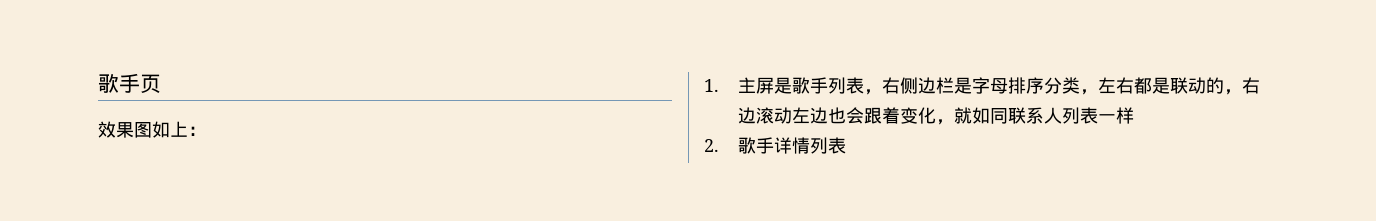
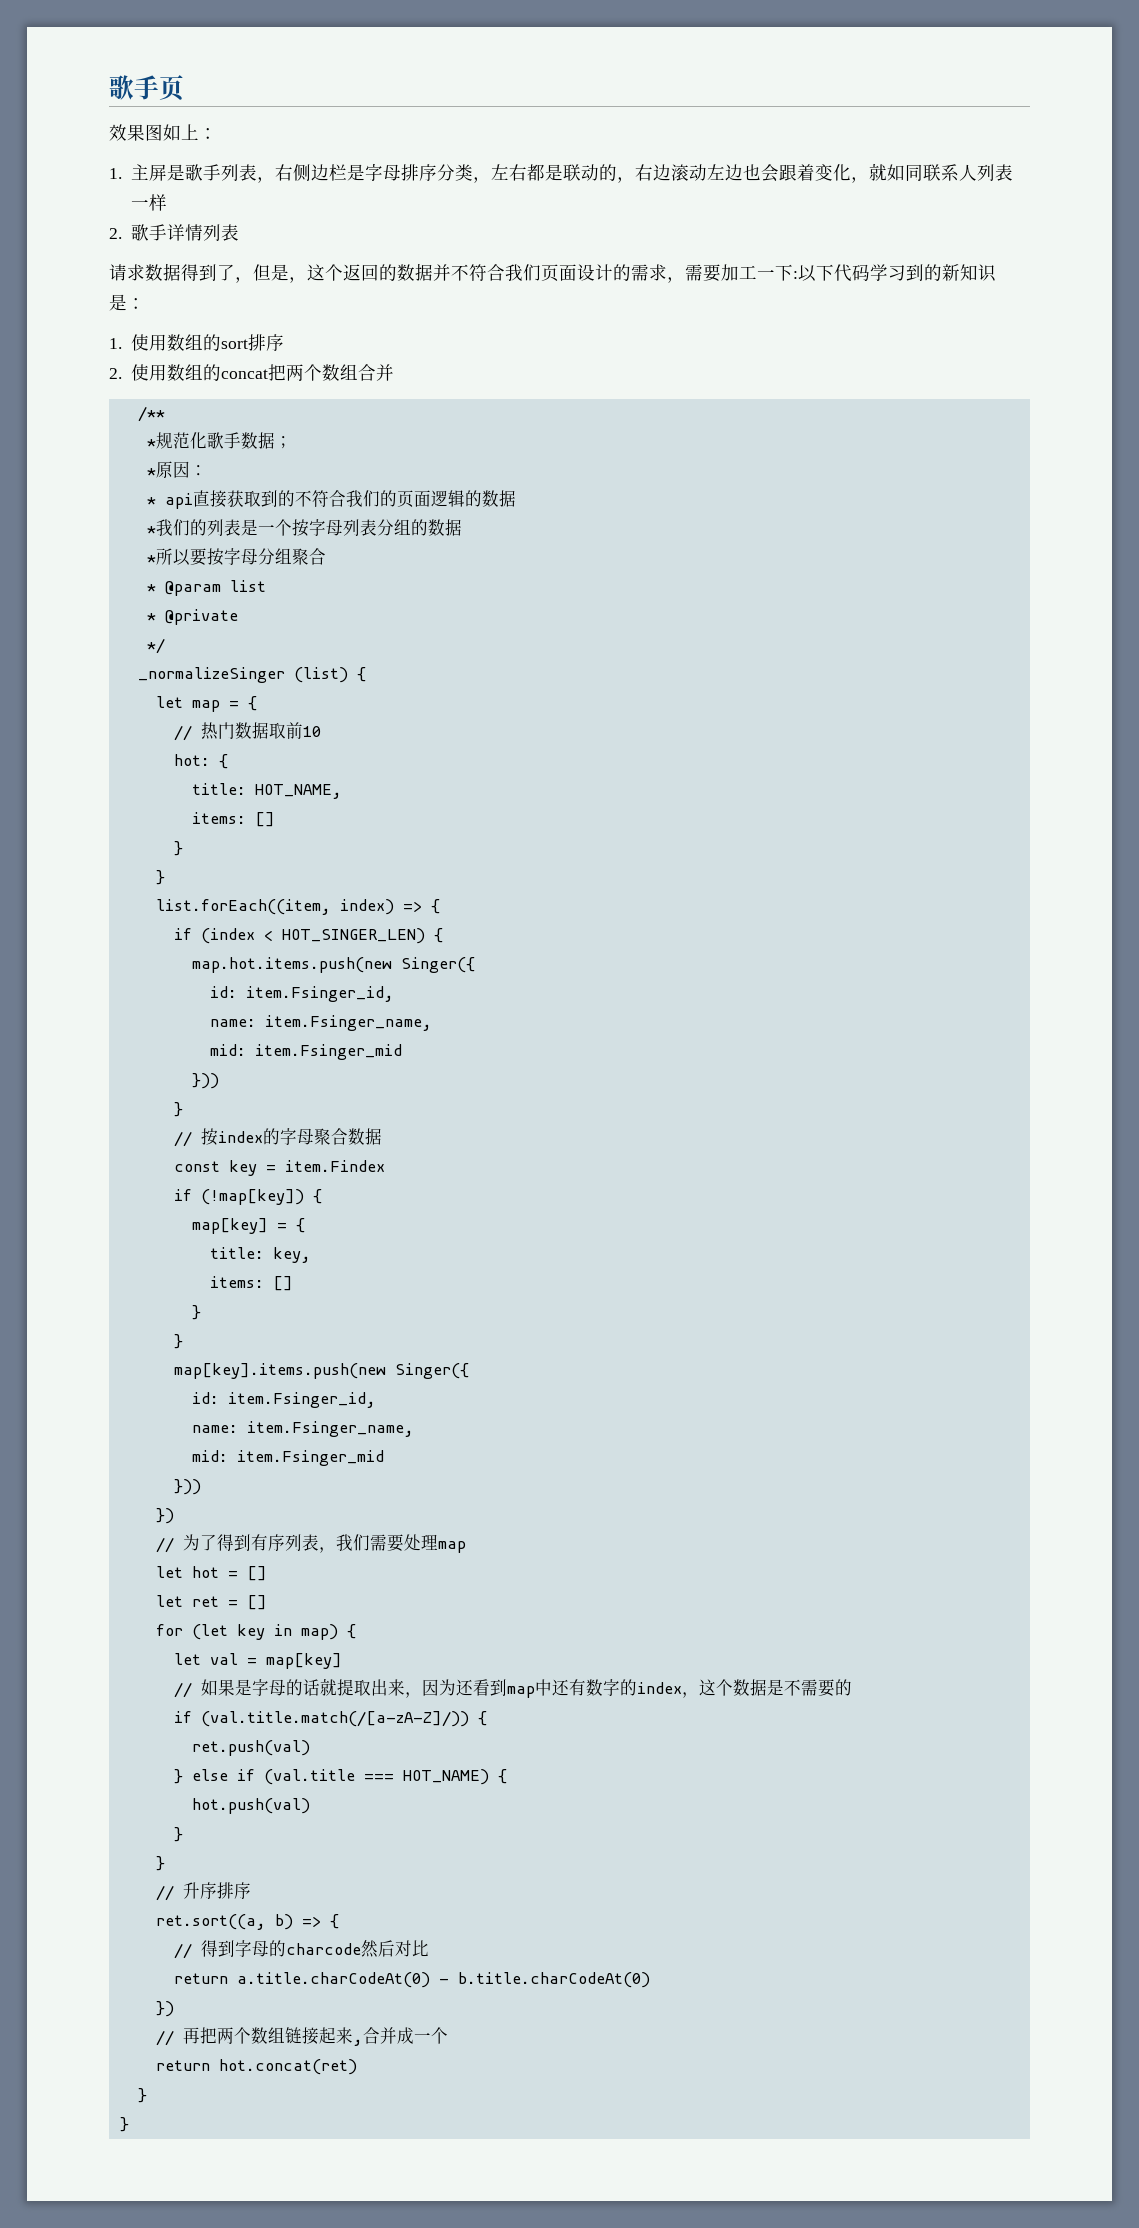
+ 请求数据得到了，但是，这个返回的数据并不符合我们页面设计的需求，需要加工一下:以下代码学习到的新知识是：
+ 1.使用数组的sort排序
+ 2.使用数组的concat把两个数组合并
+ /**
+ *规范化歌手数据；
+ *原因：
+ * api直接获取到的不符合我们的页面逻辑的数据
+ *我们的列表是一个按字母列表分组的数据
+ *所以要按字母分组聚合
+ * @param list
+ * @private
+ */
+ _normalizeSinger (list) {
+ let map = {
+ // 热门数据取前10
+ hot: {
+ title: HOT_NAME,
+ items: []
+ }
+ }
+ list.forEach((item, index) => {
+ if (index < HOT_SINGER_LEN) {
+ map.hot.items.push(new Singer({
+ id: item.Fsinger_id,
+ name: item.Fsinger_name,
+ mid: item.Fsinger_mid
+ }))
+ }
+ // 按index的字母聚合数据
+ const key = item.Findex
+ if (!map[key]) {
+ map[key] = {
+ title: key,
+ items: []
+ }
+ }
+ map[key].items.push(new Singer({
+ id: item.Fsinger_id,
+ name: item.Fsinger_name,
+ mid: item.Fsinger_mid
+ }))
+ })
+ // 为了得到有序列表，我们需要处理map
+ let hot = []
+ let ret = []
+ for (let key in map) {
+ let val = map[key]
+ // 如果是字母的话就提取出来，因为还看到map中还有数字的index，这个数据是不需要的
+ if (val.title.match(/[a-zA-Z]/)) {
+ ret.push(val)
+ } else if (val.title === HOT_NAME) {
+ hot.push(val)
+ }
+ }
+ // 升序排序
+ ret.sort((a, b) => {
+ // 得到字母的charcode然后对比
+ return a.title.charCodeAt(0) - b.title.charCodeAt(0)
+ })
+ // 再把两个数组链接起来,合并成一个
+ return hot.concat(ret)
+ }
+ }

